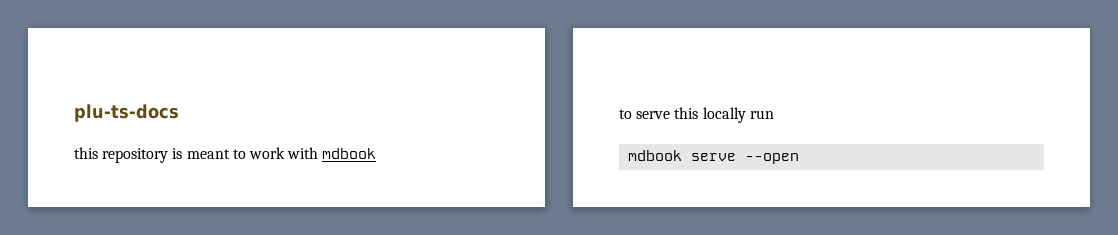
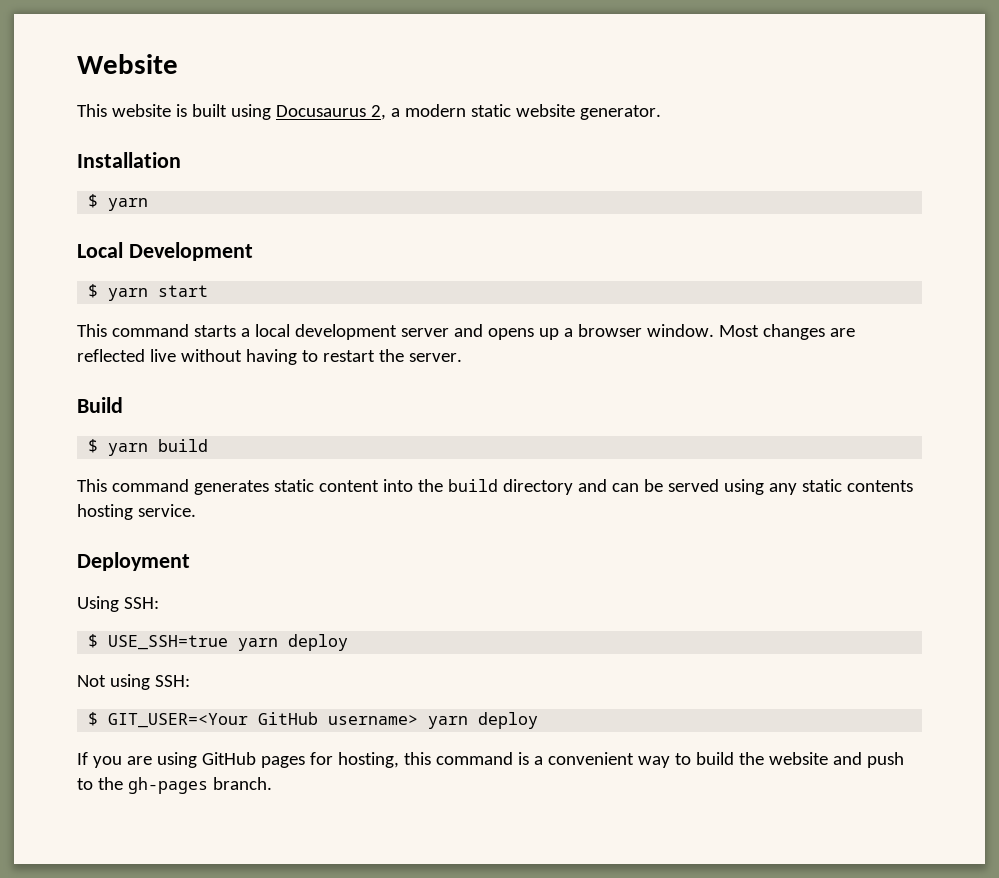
- plu-ts-docs
- this repository is meant to work with mdbook
- to serve this locally run
- mdbook serve --open
+ Website
+ This website is built using Docusaurus 2, a modern static website generator.
+ Installation
+ $ yarn
+ Local Development
+ $ yarn start
+ This command starts a local development server and opens up a browser window. Most changes are reflected live without having to restart the server.
+ Build
+ $ yarn build
+ This command generates static content into the build directory and can be served using any static contents hosting service.
+ Deployment
+ Using SSH:
+ $ USE_SSH=true yarn deploy
+ Not using SSH:
+ $ GIT_USER=<Your GitHub username> yarn deploy
+ If you are using GitHub pages for hosting, this command is a convenient way to build the website and push to the gh-pages branch.

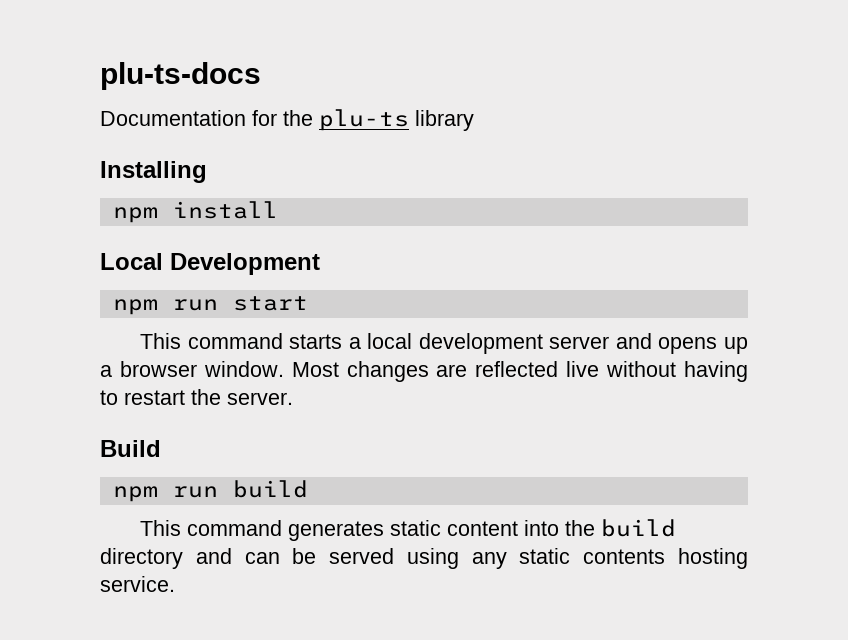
- Website
- This website is built using Docusaurus 2, a modern static website generator.
- Installation
- $ yarn
+ plu-ts-docs
+ Documentation for the plu-ts library
+ Installing
+ npm install
- $ yarn start
+ npm run start
- $ yarn build
+ npm run build
- Deployment
- Using SSH:
- $ USE_SSH=true yarn deploy
- Not using SSH:
- $ GIT_USER=<Your GitHub username> yarn deploy
- If you are using GitHub pages for hosting, this command is a convenient way to build the website and push to the gh-pages branch.

